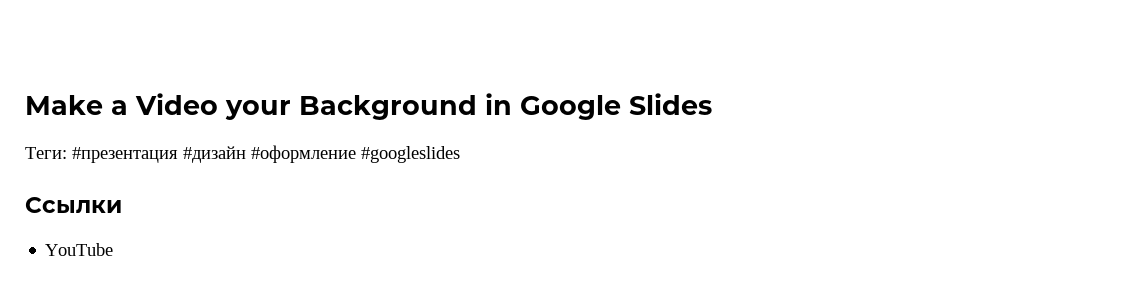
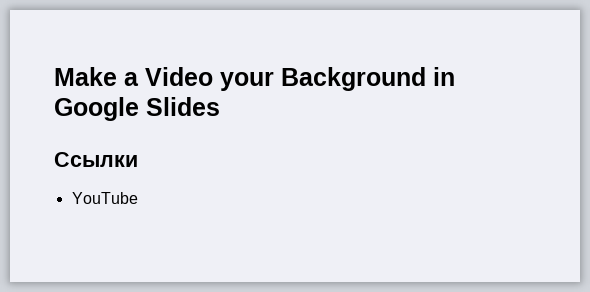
- Теги: #презентация #дизайн #оформление #googleslides

